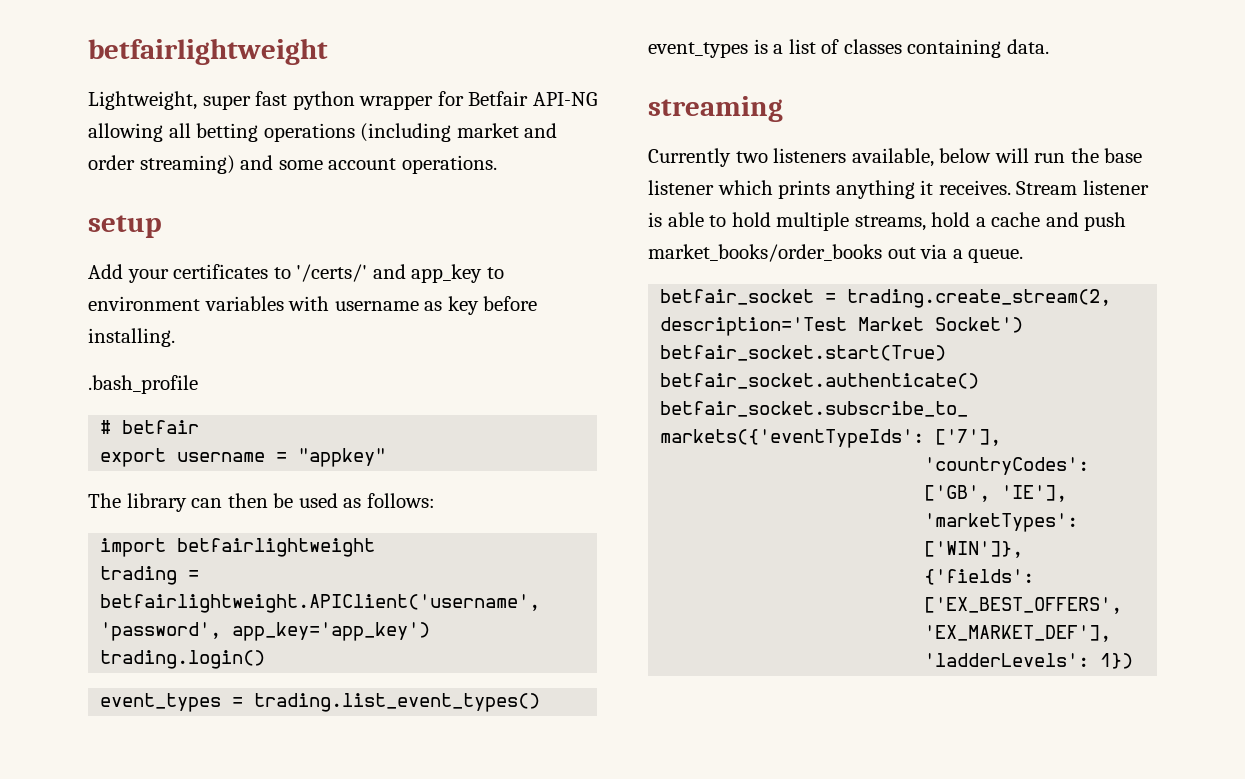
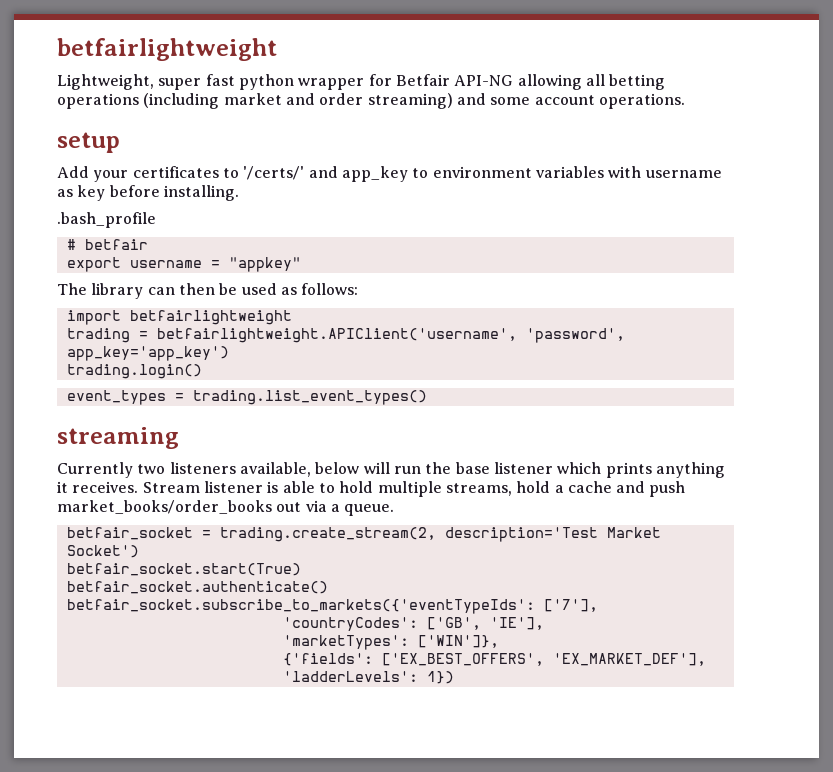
- event_types is a list of classes containing data.

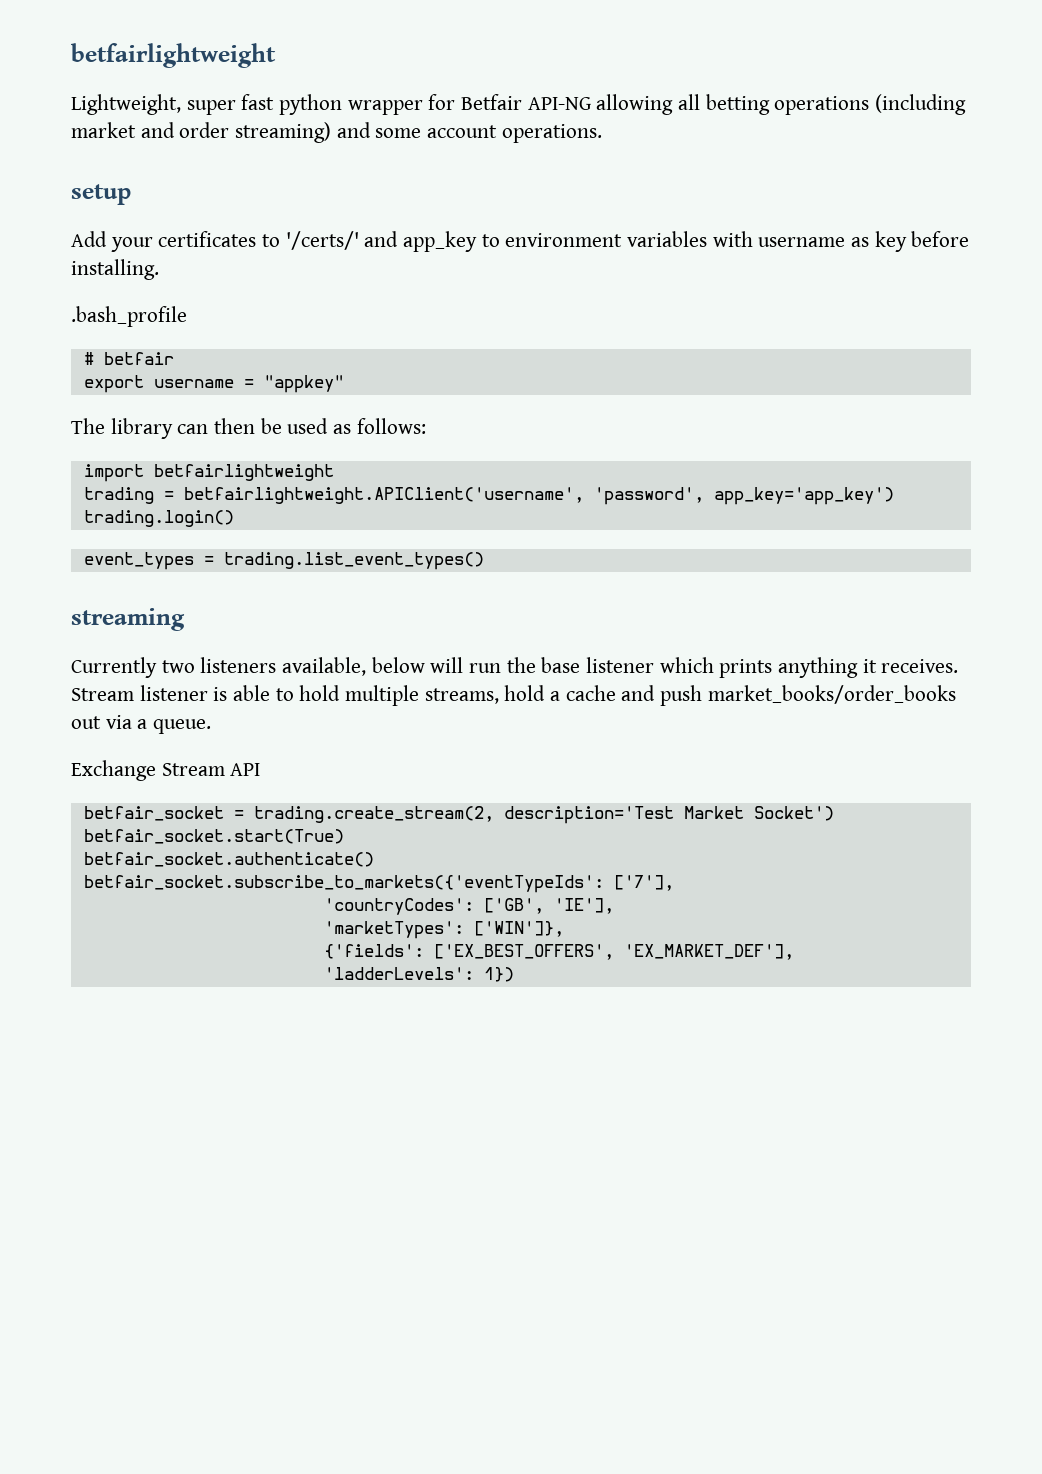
+ Exchange Stream API

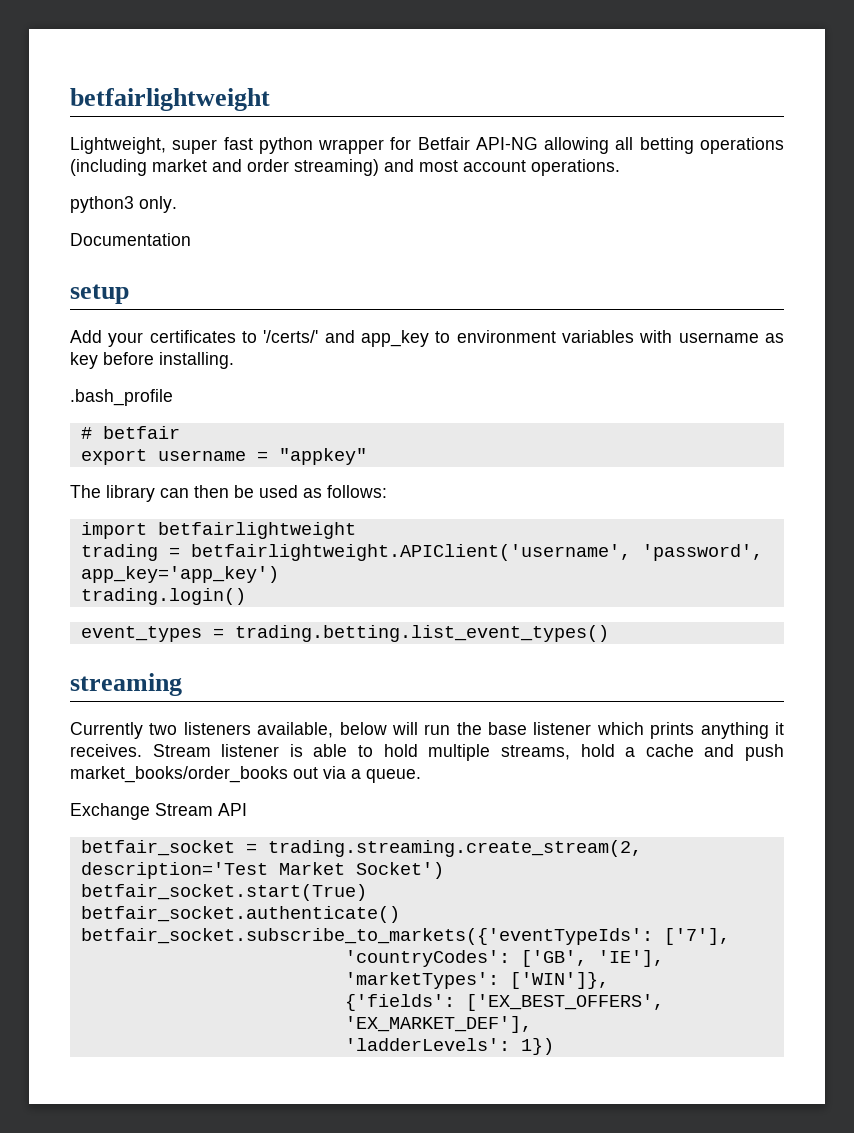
- Lightweight, super fast python wrapper for Betfair API-NG allowing all betting operations (including market and order streaming) and some account operations.
+ Lightweight, super fast python wrapper for Betfair API-NG allowing all betting operations (including market and order streaming) and most account operations.
+ python3 only.
+ Documentation
- event_types = trading.list_event_types()
+ event_types = trading.betting.list_event_types()
- betfair_socket = trading.create_stream(2, description='Test Market Socket')
+ betfair_socket = trading.streaming.create_stream(2, description='Test Market Socket')

